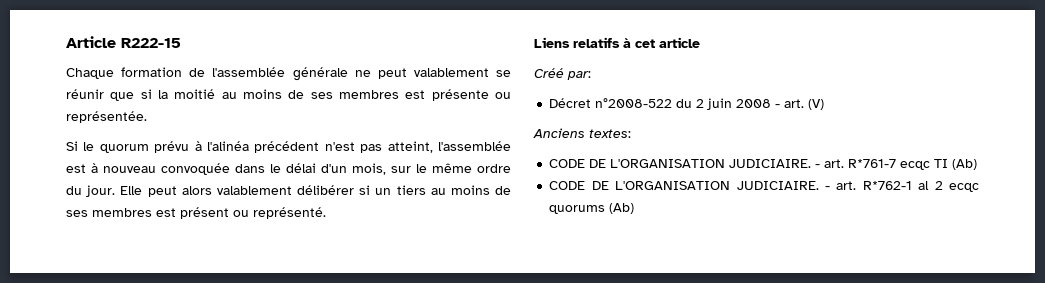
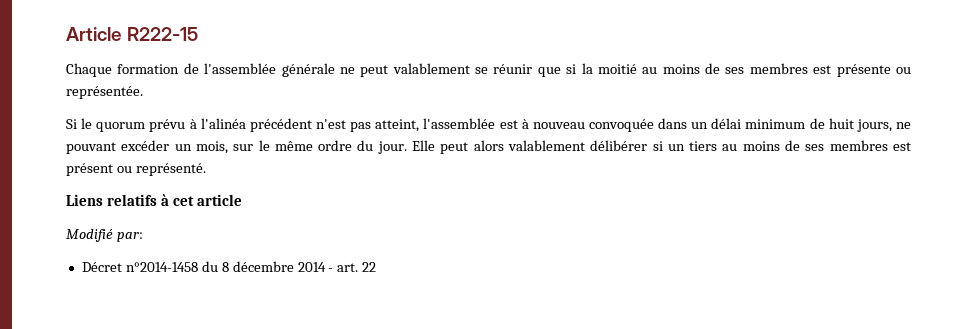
- Si le quorum prévu à l'alinéa précédent n'est pas atteint, l'assemblée est à nouveau convoquée dans le délai d'un mois, sur le même ordre du jour.
+ Si le quorum prévu à l'alinéa précédent n'est pas atteint, l'assemblée est à nouveau convoquée dans un délai minimum de huit jours, ne pouvant excéder un mois, sur le même ordre du jour.
- Créé par:
+ Modifié par:
- Décret n°2008-522 du 2 juin 2008 - art. (V)
- Anciens textes:
- CODE DE L'ORGANISATION JUDICIAIRE. - art. R*761-7 ecqc TI (Ab)
- CODE DE L'ORGANISATION JUDICIAIRE. - art. R*762-1 al 2 ecqc quorums (Ab)
+ Décret n°2014-1458 du 8 décembre 2014 - art. 22

